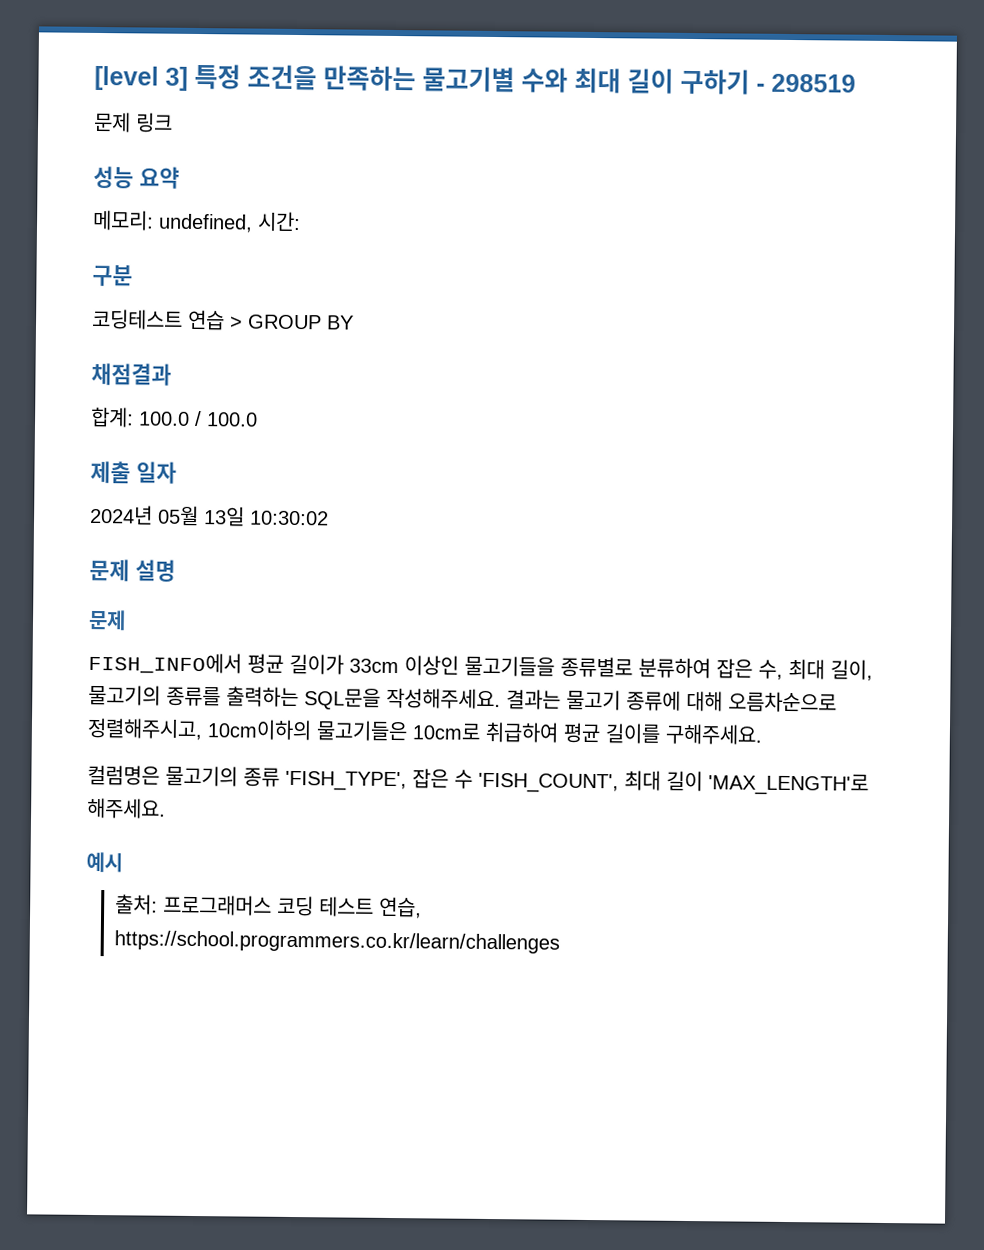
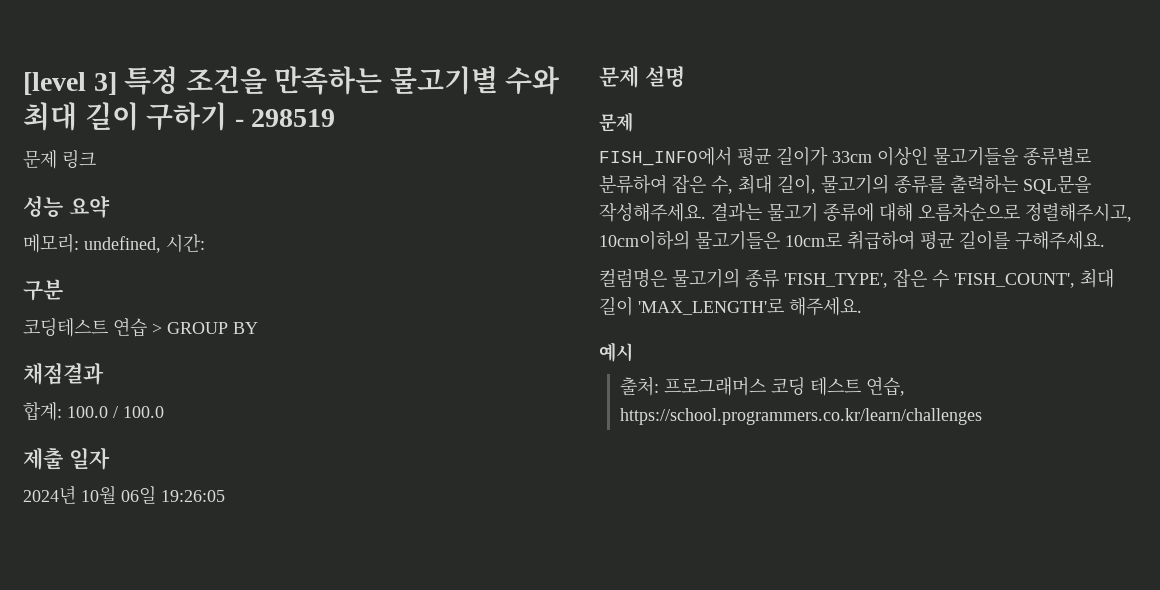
- 2024년 05월 13일 10:30:02
+ 2024년 10월 06일 19:26:05

